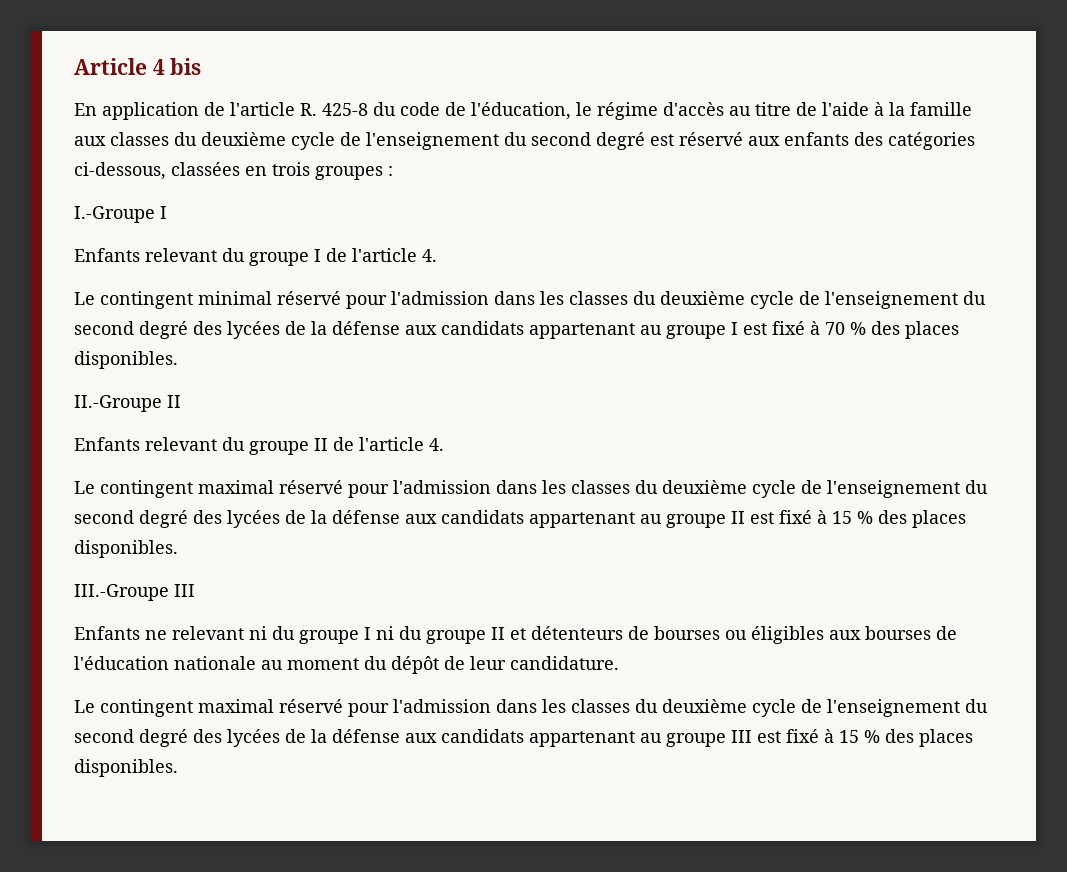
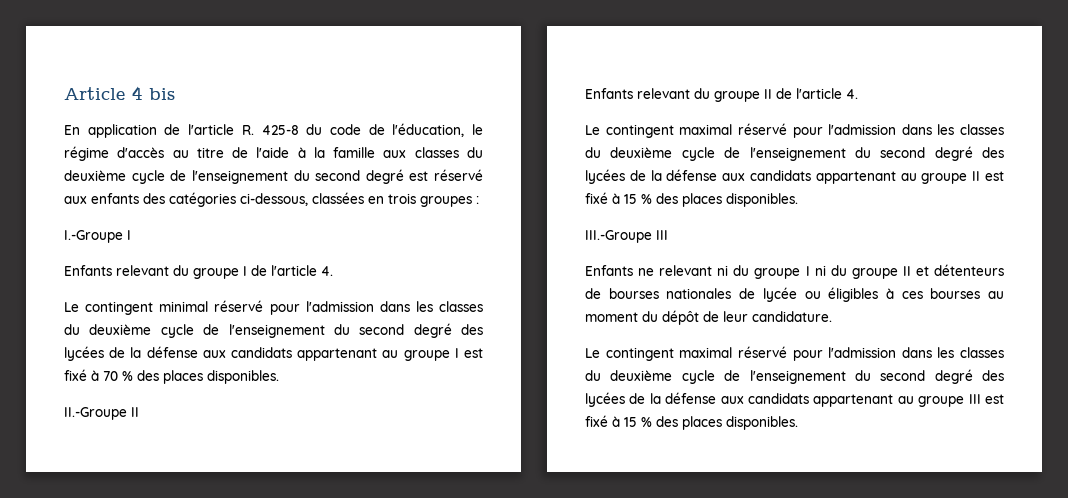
- Enfants ne relevant ni du groupe I ni du groupe II et détenteurs de bourses ou éligibles aux bourses de l'éducation nationale au moment du dépôt de leur candidature.
+ Enfants ne relevant ni du groupe I ni du groupe II et détenteurs de bourses nationales de lycée ou éligibles à ces bourses au moment du dépôt de leur candidature.

